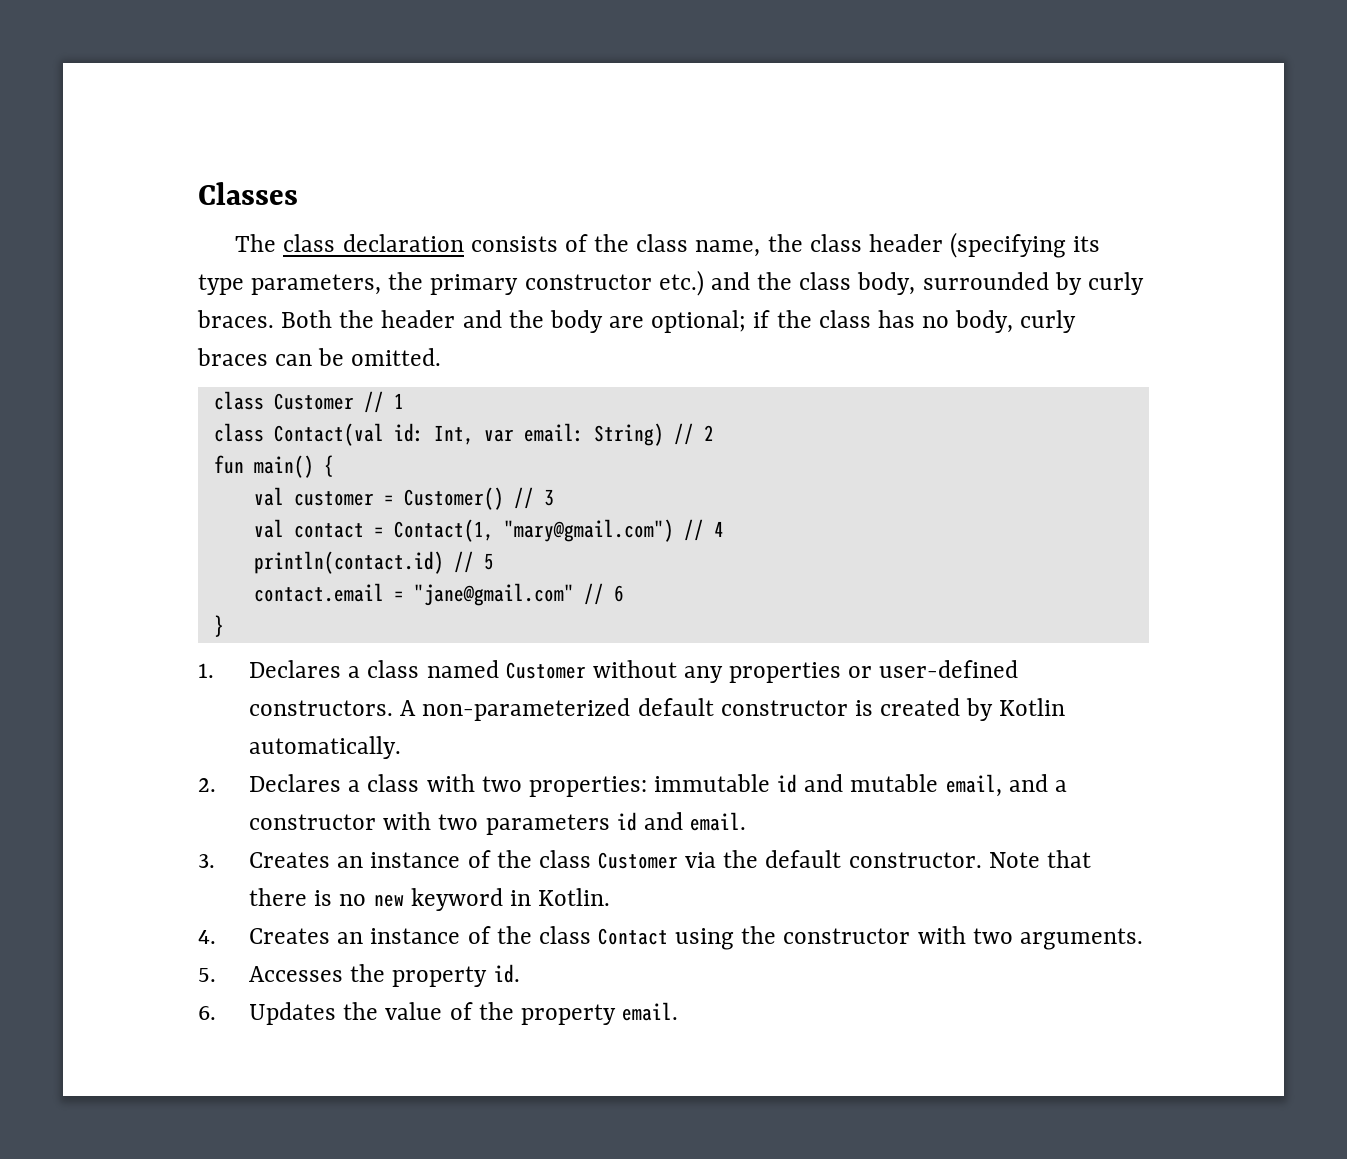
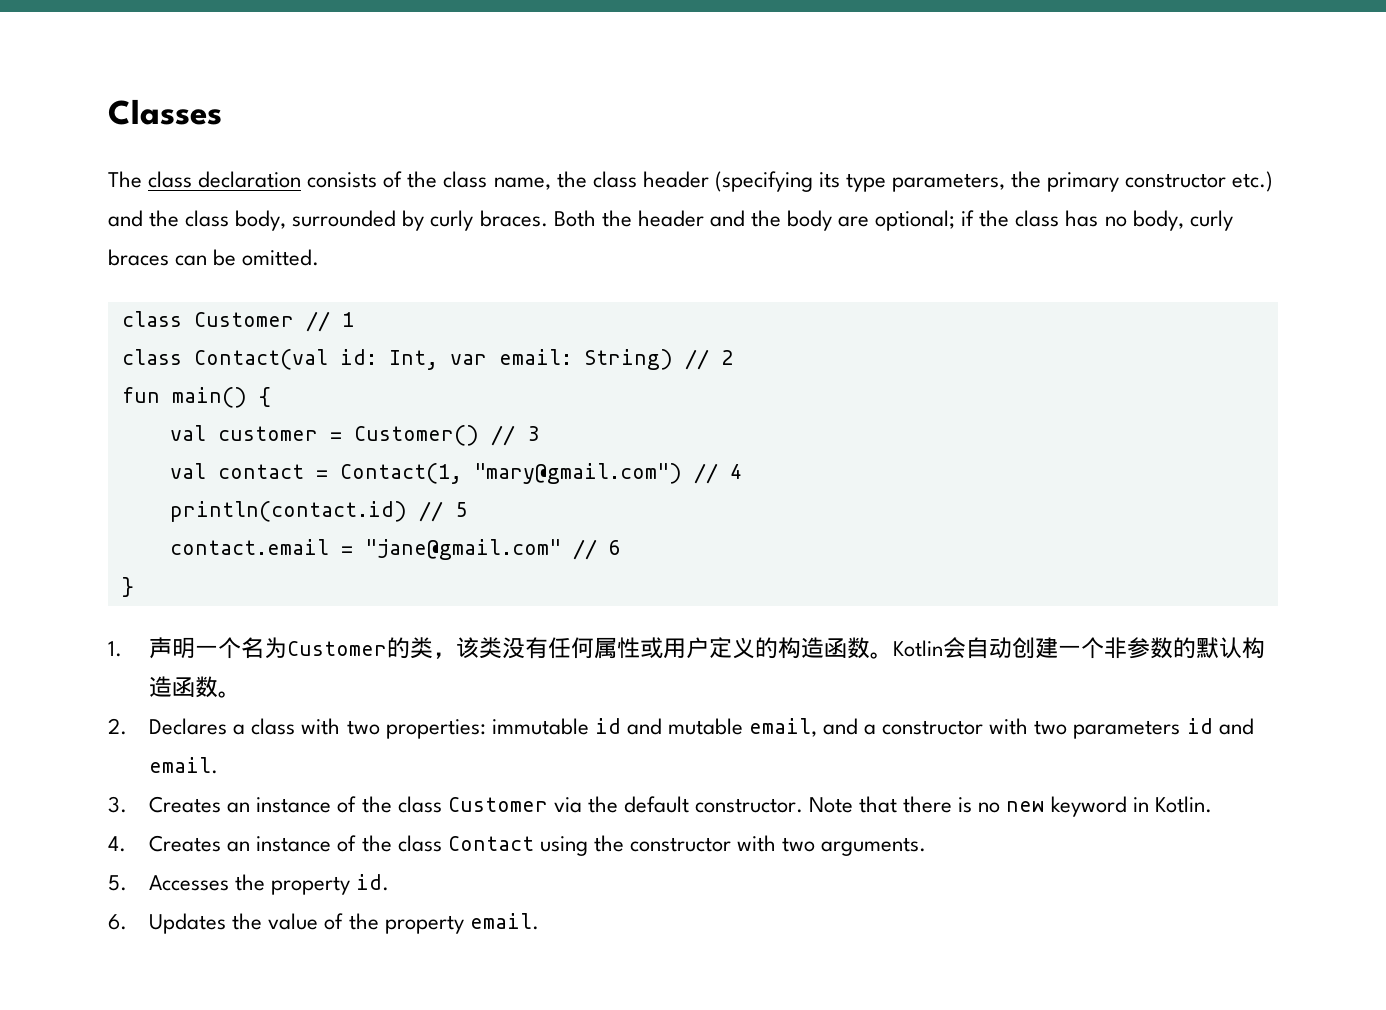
- 1. Declares a class named Customer without any properties or user-defined constructors. A non-parameterized default constructor is created by Kotlin automatically.
+ 1.声明一个名为Customer的类，该类没有任何属性或用户定义的构造函数。Kotlin会自动创建一个非参数的默认构造函数。

